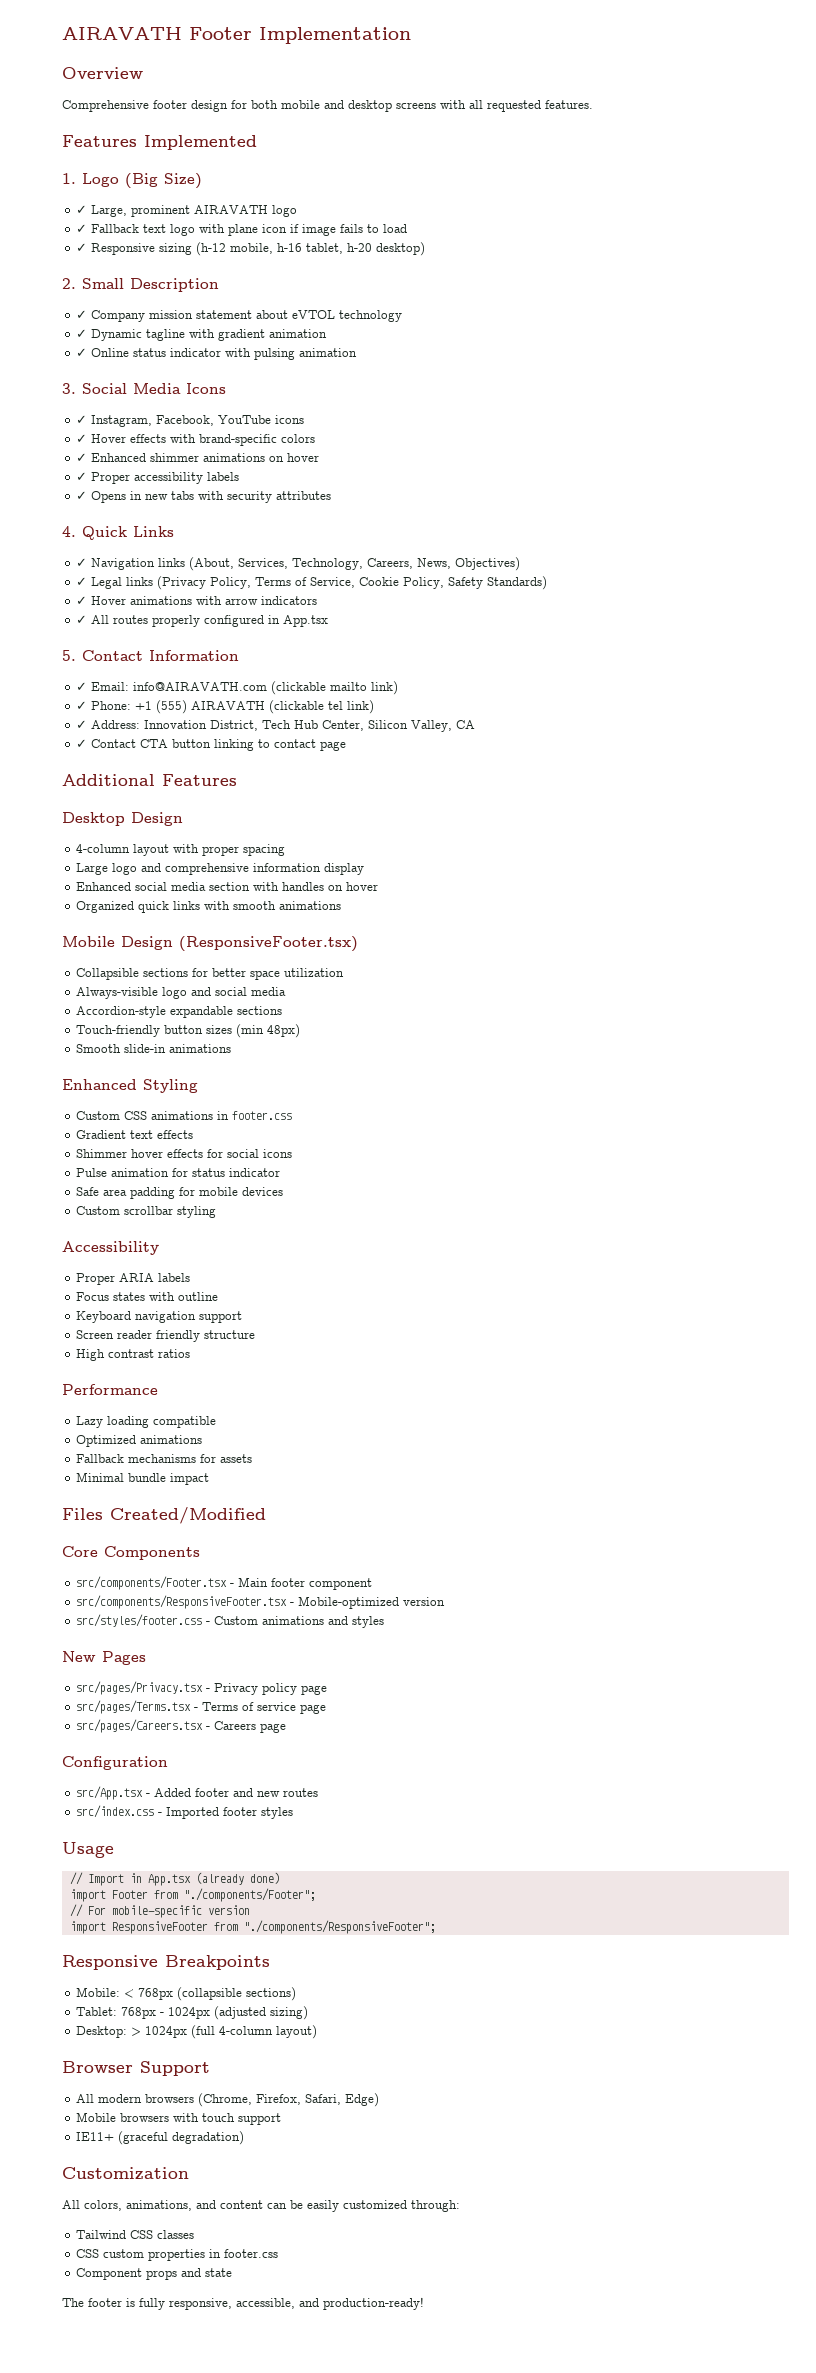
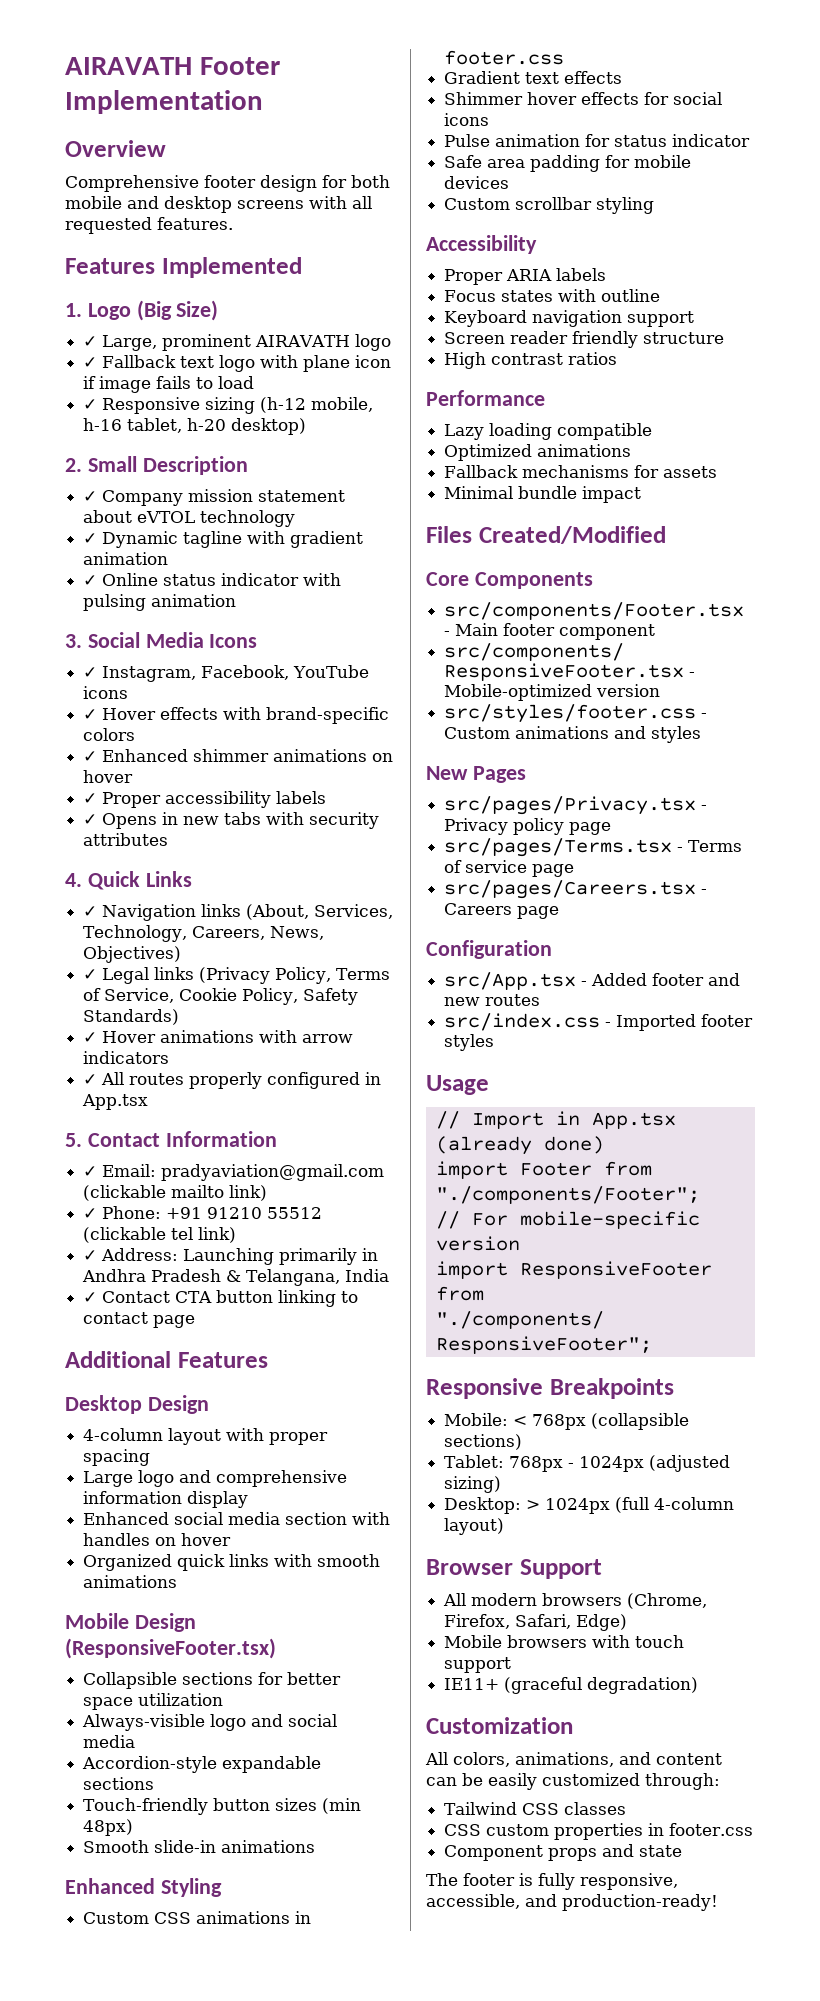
- ✓ Email: info@AIRAVATH.com (clickable mailto link)
+ ✓ Email: pradyaviation@gmail.com (clickable mailto link)
- ✓ Phone: +1 (555) AIRAVATH (clickable tel link)
+ ✓ Phone: +91 91210 55512 (clickable tel link)
- ✓ Address: Innovation District, Tech Hub Center, Silicon Valley, CA
+ ✓ Address: Launching primarily in Andhra Pradesh & Telangana, India

